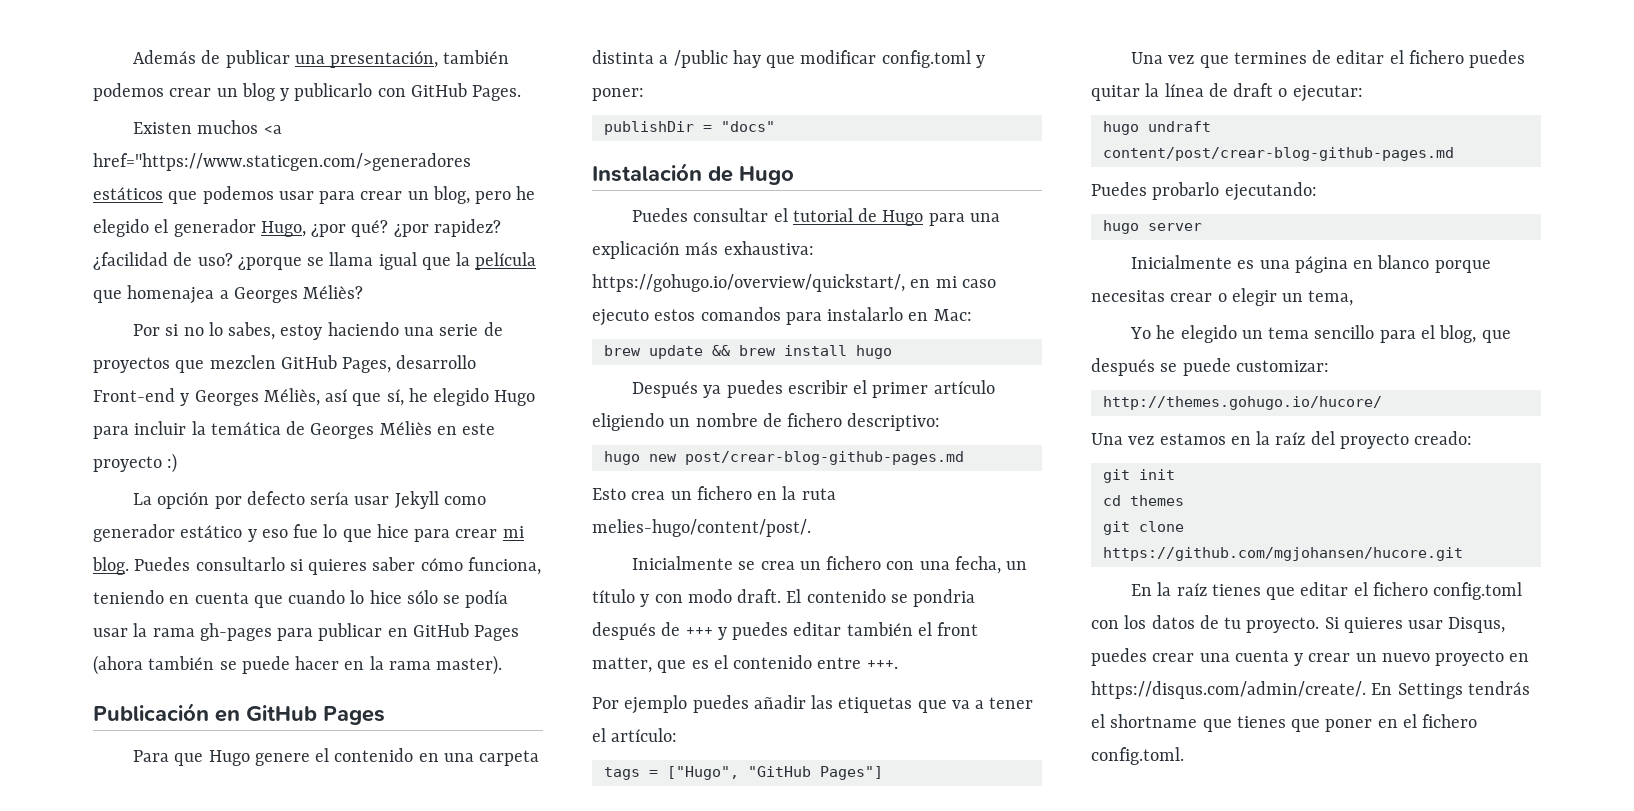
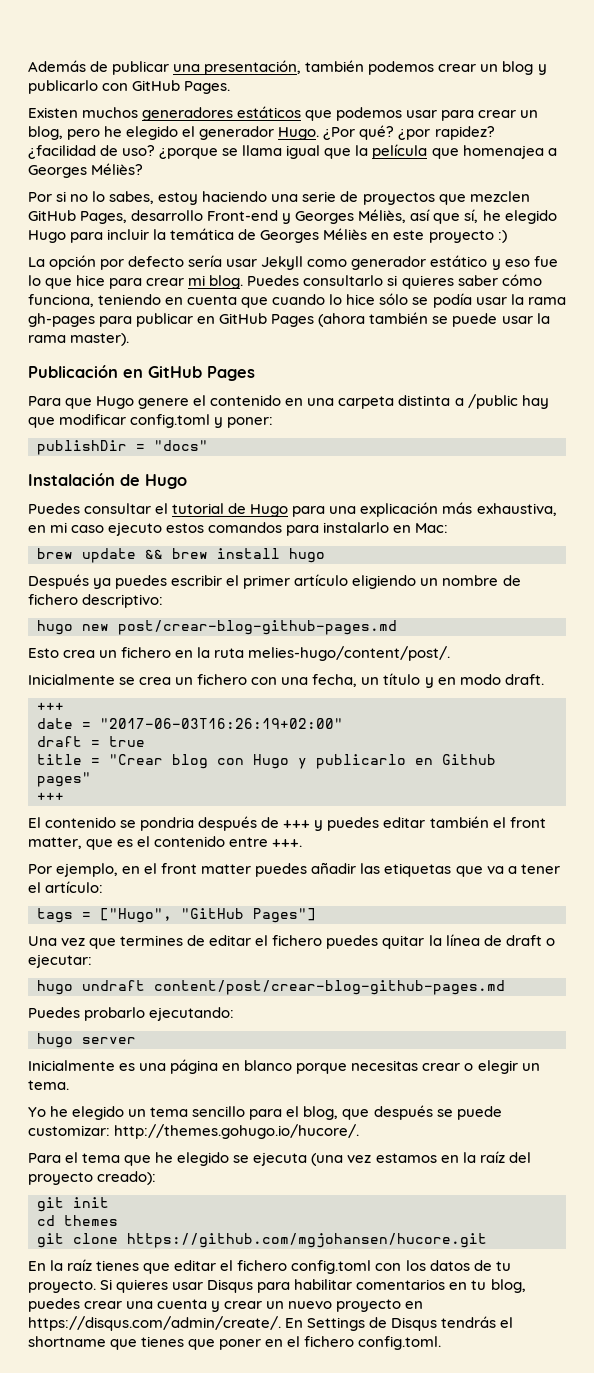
- Existen muchos <a href="https://www.staticgen.com/>generadores estáticos que podemos usar para crear un blog, pero he elegido el generador Hugo, ¿por qué?
+ Existen muchos generadores estáticos que podemos usar para crear un blog, pero he elegido el generador Hugo. ¿Por qué?
- Puedes consultarlo si quieres saber cómo funciona, teniendo en cuenta que cuando lo hice sólo se podía usar la rama gh-pages para publicar en GitHub Pages (ahora también se puede hacer en la rama master).
+ Puedes consultarlo si quieres saber cómo funciona, teniendo en cuenta que cuando lo hice sólo se podía usar la rama gh-pages para publicar en GitHub Pages (ahora también se puede usar la rama master).
- Puedes consultar el tutorial de Hugo para una explicación más exhaustiva: https://gohugo.io/overview/quickstart/, en mi caso ejecuto estos comandos para instalarlo en Mac:
+ Puedes consultar el tutorial de Hugo para una explicación más exhaustiva, en mi caso ejecuto estos comandos para instalarlo en Mac:
- Inicialmente se crea un fichero con una fecha, un título y con modo draft. El contenido se pondria después de +++ y puedes editar también el front matter, que es el contenido entre +++.
+ Inicialmente se crea un fichero con una fecha, un título y en modo draft.
+ +++
+ date = "2017-06-03T16:26:19+02:00"
+ draft = true
+ title = "Crear blog con Hugo y publicarlo en Github pages"
+ +++
+ El contenido se pondria después de +++ y puedes editar también el front matter, que es el contenido entre +++.
- Por ejemplo puedes añadir las etiquetas que va a tener el artículo:
+ Por ejemplo, en el front matter puedes añadir las etiquetas que va a tener el artículo:
- Inicialmente es una página en blanco porque necesitas crear o elegir un tema,
+ Inicialmente es una página en blanco porque necesitas crear o elegir un tema.
- Yo he elegido un tema sencillo para el blog, que después se puede customizar:
- http://themes.gohugo.io/hucore/
- Una vez estamos en la raíz del proyecto creado:
+ Yo he elegido un tema sencillo para el blog, que después se puede customizar: http://themes.gohugo.io/hucore/.
+ Para el tema que he elegido se ejecuta (una vez estamos en la raíz del proyecto creado):
- Si quieres usar Disqus, puedes crear una cuenta y crear un nuevo proyecto en https://disqus.com/admin/create/. En Settings tendrás el shortname que tienes que poner en el fichero config.toml.
+ Si quieres usar Disqus para habilitar comentarios en tu blog, puedes crear una cuenta y crear un nuevo proyecto en https://disqus.com/admin/create/. En Settings de Disqus tendrás el shortname que tienes que poner en el fichero config.toml.

